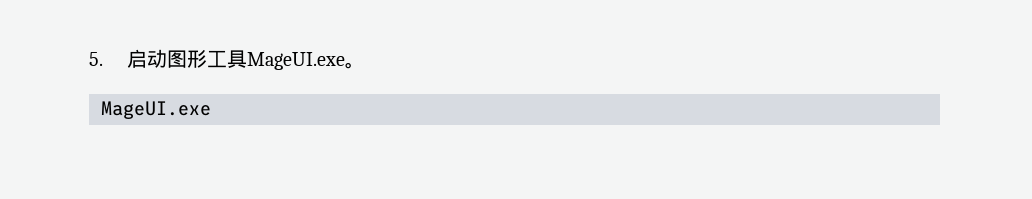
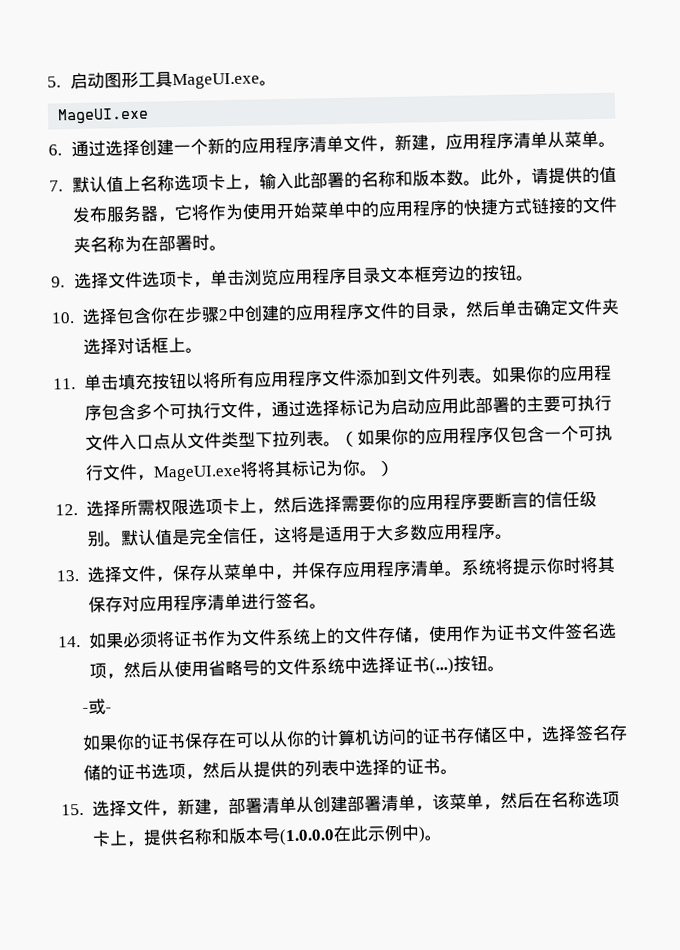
+ 6.通过选择创建一个新的应用程序清单文件，新建，应用程序清单从菜单。
+ 7.默认值上名称选项卡上，输入此部署的名称和版本数。此外，请提供的值发布服务器，它将作为使用开始菜单中的应用程序的快捷方式链接的文件夹名称为在部署时。
+ 9.选择文件选项卡，单击浏览应用程序目录文本框旁边的按钮。
+ 10.选择包含你在步骤2中创建的应用程序文件的目录，然后单击确定文件夹选择对话框上。
+ 11.单击填充按钮以将所有应用程序文件添加到文件列表。如果你的应用程序包含多个可执行文件，通过选择标记为启动应用此部署的主要可执行文件入口点从文件类型下拉列表。（如果你的应用程序仅包含一个可执行文件，MageUI.exe将将其标记为你。）
+ 12.选择所需权限选项卡上，然后选择需要你的应用程序要断言的信任级别。默认值是完全信任，这将是适用于大多数应用程序。
+ 13.选择文件，保存从菜单中，并保存应用程序清单。系统将提示你时将其保存对应用程序清单进行签名。
+ 14.如果必须将证书作为文件系统上的文件存储，使用作为证书文件签名选项，然后从使用省略号的文件系统中选择证书(...)按钮。
+ -或-
+ 如果你的证书保存在可以从你的计算机访问的证书存储区中，选择签名存储的证书选项，然后从提供的列表中选择的证书。
+ 15.选择文件，新建，部署清单从创建部署清单，该菜单，然后在名称选项卡上，提供名称和版本号(1.0.0.0在此示例中)。

